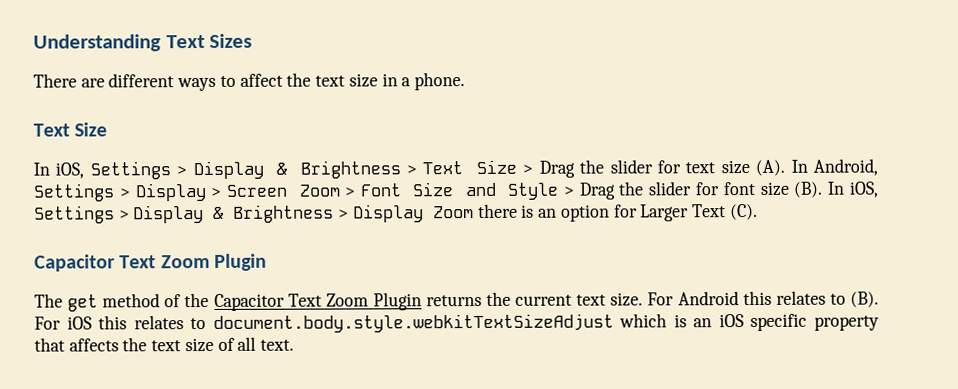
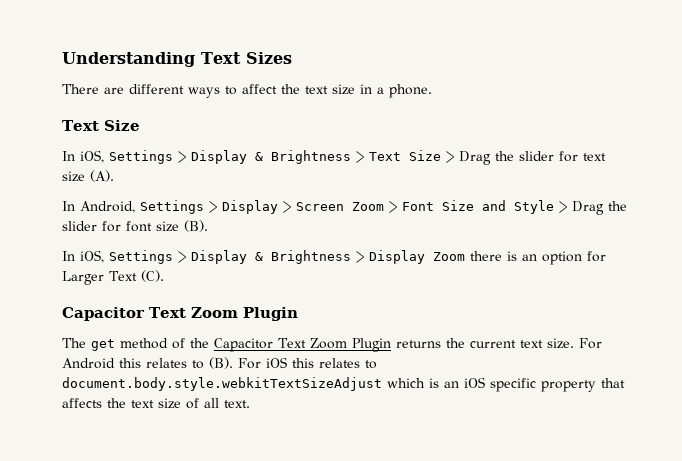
- In iOS, Settings > Display & Brightness > Text Size > Drag the slider for text size (A). In Android, Settings > Display > Screen Zoom > Font Size and Style > Drag the slider for font size (B). In iOS, Settings > Display & Brightness > Display Zoom there is an option for Larger Text (C).
+ In iOS, Settings > Display & Brightness > Text Size > Drag the slider for text size (A).
+ In Android, Settings > Display > Screen Zoom > Font Size and Style > Drag the slider for font size (B).
+ In iOS, Settings > Display & Brightness > Display Zoom there is an option for Larger Text (C).

